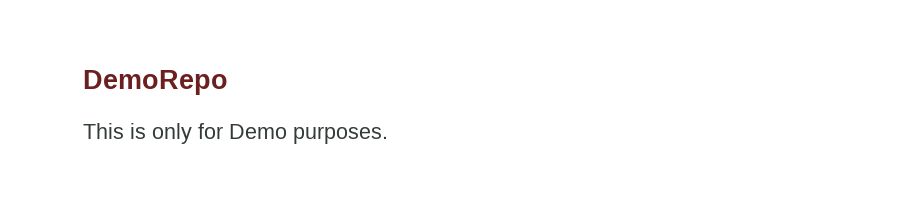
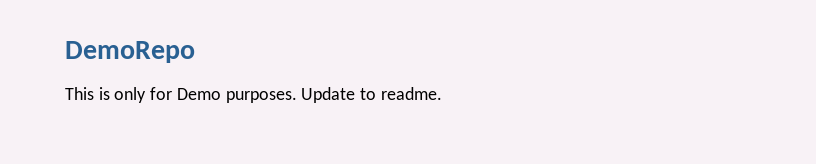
+ Update to readme.

